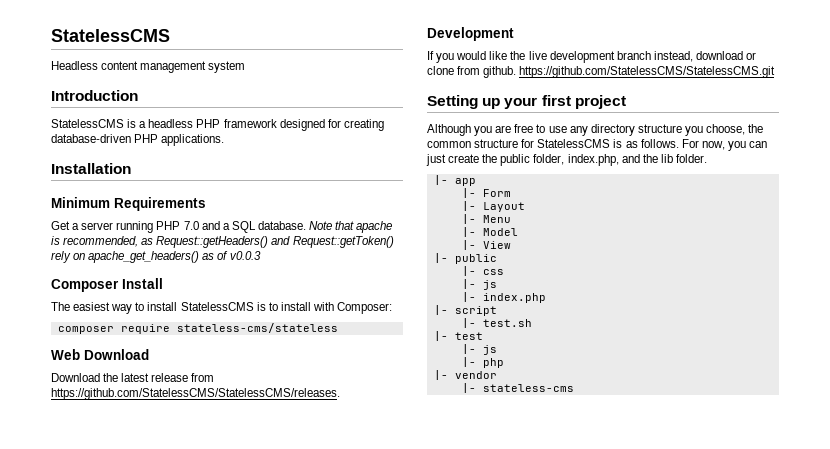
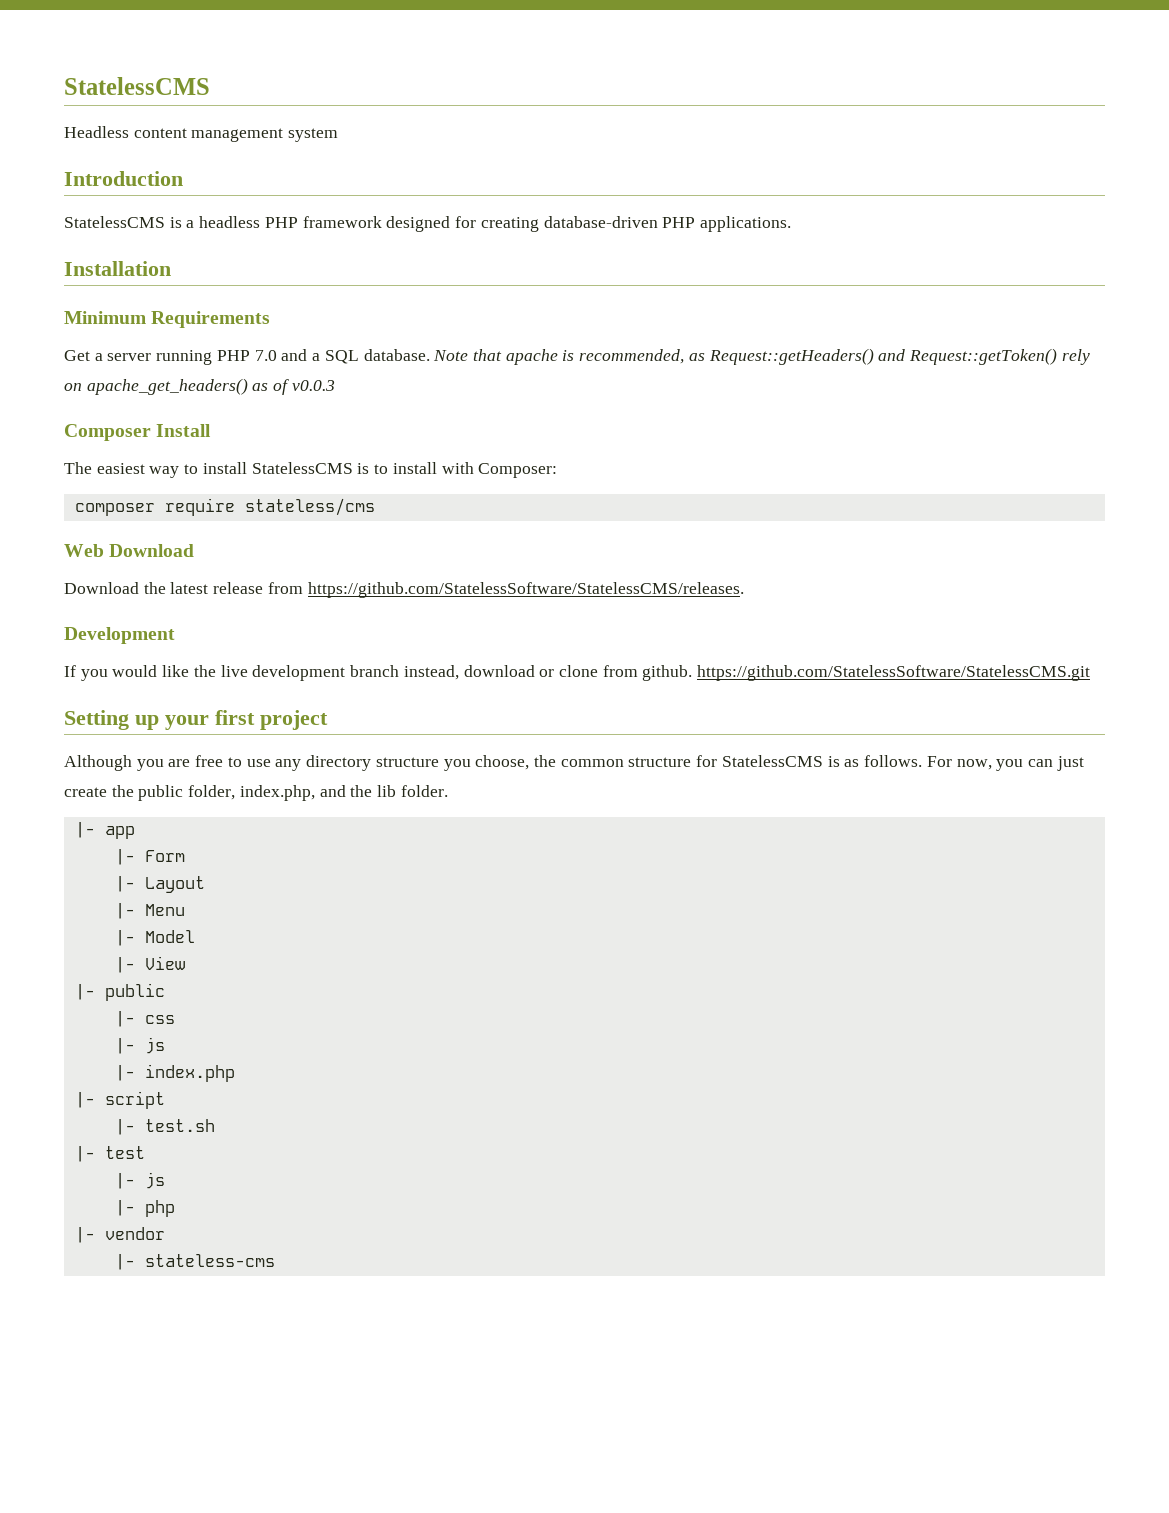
- composer require stateless-cms/stateless
+ composer require stateless/cms
- Download the latest release from https://github.com/StatelessCMS/StatelessCMS/releases.
+ Download the latest release from https://github.com/StatelessSoftware/StatelessCMS/releases.
- If you would like the live development branch instead, download or clone from github. https://github.com/StatelessCMS/StatelessCMS.git
+ If you would like the live development branch instead, download or clone from github. https://github.com/StatelessSoftware/StatelessCMS.git

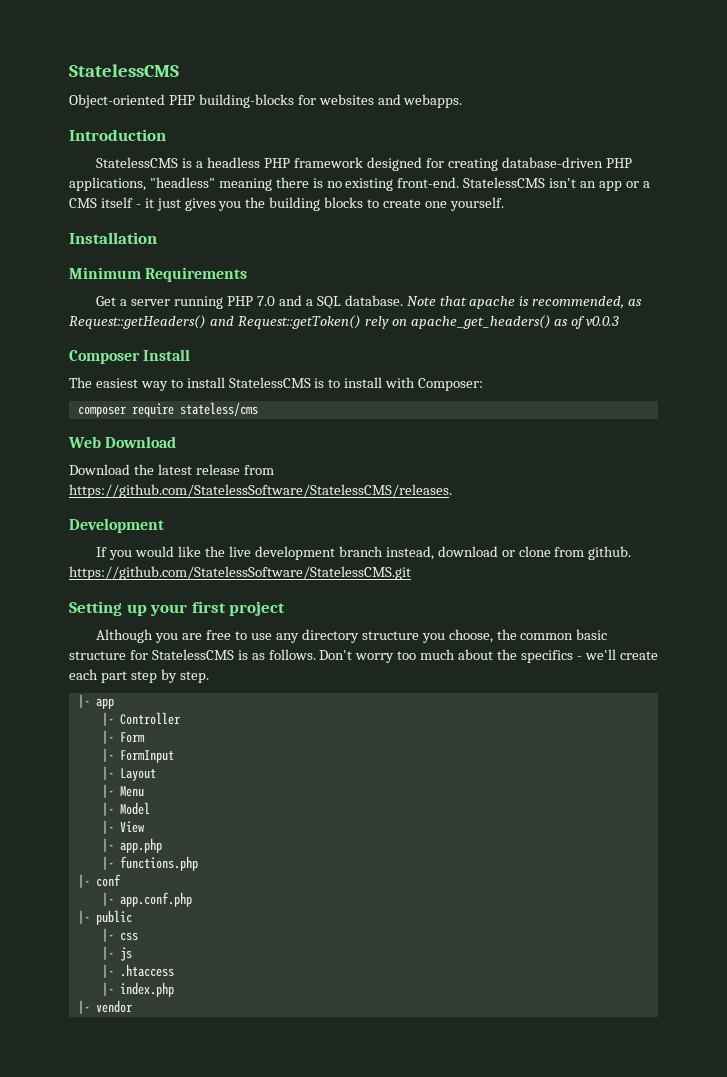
- Headless content management system
+ Object-oriented PHP building-blocks for websites and webapps.
- StatelessCMS is a headless PHP framework designed for creating database-driven PHP applications.
+ StatelessCMS is a headless PHP framework designed for creating database-driven PHP applications, "headless" meaning there is no existing front-end. StatelessCMS isn't an app or a CMS itself - it just gives you the building blocks to create one yourself.
- Although you are free to use any directory structure you choose, the common structure for StatelessCMS is as follows.
+ Although you are free to use any directory structure you choose, the common basic structure for StatelessCMS is as follows.
- For now, you can just create the public folder, index.php, and the lib folder.
+ Don't worry too much about the specifics - we'll create each part step by step.
+ |- Controller
+ |- FormInput
+ |- app.php
+ |- functions.php
+ |- conf
+ |- app.conf.php
+ |- .htaccess
- |- script
- |- test.sh
- |- test
- |- js
- |- php
- |- stateless-cms

